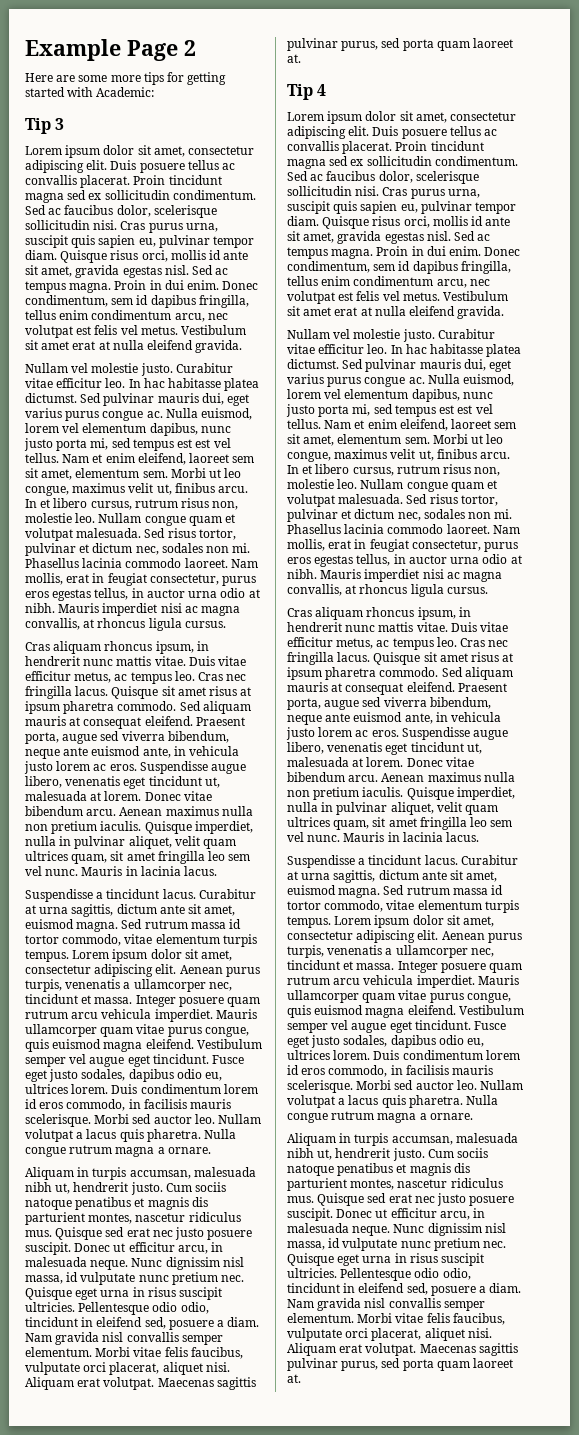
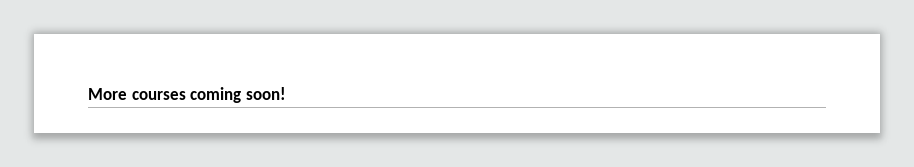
- Example Page 2
- Here are some more tips for getting started with Academic:
- Tip 3
- Lorem ipsum dolor sit amet, consectetur adipiscing elit. Duis posuere tellus ac convallis placerat. Proin tincidunt magna sed ex sollicitudin condimentum. Sed ac faucibus dolor, scelerisque sollicitudin nisi. Cras purus urna, suscipit quis sapien eu, pulvinar tempor diam. Quisque risus orci, mollis id ante sit amet, gravida egestas nisl. Sed ac tempus magna. Proin in dui enim. Donec condimentum, sem id dapibus fringilla, tellus enim condimentum arcu, nec volutpat est felis vel metus. Vestibulum sit amet erat at nulla eleifend gravida.
- Nullam vel molestie justo. Curabitur vitae efficitur leo. In hac habitasse platea dictumst. Sed pulvinar mauris dui, eget varius purus congue ac. Nulla euismod, lorem vel elementum dapibus, nunc justo porta mi, sed tempus est est vel tellus. Nam et enim eleifend, laoreet sem sit amet, elementum sem. Morbi ut leo congue, maximus velit ut, finibus arcu. In et libero cursus, rutrum risus non, molestie leo. Nullam congue quam et volutpat malesuada. Sed risus tortor, pulvinar et dictum nec, sodales non mi. Phasellus lacinia commodo laoreet. Nam mollis, erat in feugiat consectetur, purus eros egestas tellus, in auctor urna odio at nibh. Mauris imperdiet nisi ac magna convallis, at rhoncus ligula cursus.
- Cras aliquam rhoncus ipsum, in hendrerit nunc mattis vitae. Duis vitae efficitur metus, ac tempus leo. Cras nec fringilla lacus. Quisque sit amet risus at ipsum pharetra commodo. Sed aliquam mauris at consequat eleifend. Praesent porta, augue sed viverra bibendum, neque ante euismod ante, in vehicula justo lorem ac eros. Suspendisse augue libero, venenatis eget tincidunt ut, malesuada at lorem. Donec vitae bibendum arcu. Aenean maximus nulla non pretium iaculis. Quisque imperdiet, nulla in pulvinar aliquet, velit quam ultrices quam, sit amet fringilla leo sem vel nunc. Mauris in lacinia lacus.
- Suspendisse a tincidunt lacus. Curabitur at urna sagittis, dictum ante sit amet, euismod magna. Sed rutrum massa id tortor commodo, vitae elementum turpis tempus. Lorem ipsum dolor sit amet, consectetur adipiscing elit. Aenean purus turpis, venenatis a ullamcorper nec, tincidunt et massa. Integer posuere quam rutrum arcu vehicula imperdiet. Mauris ullamcorper quam vitae purus congue, quis euismod magna eleifend. Vestibulum semper vel augue eget tincidunt. Fusce eget justo sodales, dapibus odio eu, ultrices lorem. Duis condimentum lorem id eros commodo, in facilisis mauris scelerisque. Morbi sed auctor leo. Nullam volutpat a lacus quis pharetra. Nulla congue rutrum magna a ornare.
- Aliquam in turpis accumsan, malesuada nibh ut, hendrerit justo. Cum sociis natoque penatibus et magnis dis parturient montes, nascetur ridiculus mus. Quisque sed erat nec justo posuere suscipit. Donec ut efficitur arcu, in malesuada neque. Nunc dignissim nisl massa, id vulputate nunc pretium nec. Quisque eget urna in risus suscipit ultricies. Pellentesque odio odio, tincidunt in eleifend sed, posuere a diam. Nam gravida nisl convallis semper elementum. Morbi vitae felis faucibus, vulputate orci placerat, aliquet nisi. Aliquam erat volutpat. Maecenas sagittis pulvinar purus, sed porta quam laoreet at.
- Tip 4
- Lorem ipsum dolor sit amet, consectetur adipiscing elit. Duis posuere tellus ac convallis placerat. Proin tincidunt magna sed ex sollicitudin condimentum. Sed ac faucibus dolor, scelerisque sollicitudin nisi. Cras purus urna, suscipit quis sapien eu, pulvinar tempor diam. Quisque risus orci, mollis id ante sit amet, gravida egestas nisl. Sed ac tempus magna. Proin in dui enim. Donec condimentum, sem id dapibus fringilla, tellus enim condimentum arcu, nec volutpat est felis vel metus. Vestibulum sit amet erat at nulla eleifend gravida.
- Nullam vel molestie justo. Curabitur vitae efficitur leo. In hac habitasse platea dictumst. Sed pulvinar mauris dui, eget varius purus congue ac. Nulla euismod, lorem vel elementum dapibus, nunc justo porta mi, sed tempus est est vel tellus. Nam et enim eleifend, laoreet sem sit amet, elementum sem. Morbi ut leo congue, maximus velit ut, finibus arcu. In et libero cursus, rutrum risus non, molestie leo. Nullam congue quam et volutpat malesuada. Sed risus tortor, pulvinar et dictum nec, sodales non mi. Phasellus lacinia commodo laoreet. Nam mollis, erat in feugiat consectetur, purus eros egestas tellus, in auctor urna odio at nibh. Mauris imperdiet nisi ac magna convallis, at rhoncus ligula cursus.
- Cras aliquam rhoncus ipsum, in hendrerit nunc mattis vitae. Duis vitae efficitur metus, ac tempus leo. Cras nec fringilla lacus. Quisque sit amet risus at ipsum pharetra commodo. Sed aliquam mauris at consequat eleifend. Praesent porta, augue sed viverra bibendum, neque ante euismod ante, in vehicula justo lorem ac eros. Suspendisse augue libero, venenatis eget tincidunt ut, malesuada at lorem. Donec vitae bibendum arcu. Aenean maximus nulla non pretium iaculis. Quisque imperdiet, nulla in pulvinar aliquet, velit quam ultrices quam, sit amet fringilla leo sem vel nunc. Mauris in lacinia lacus.
- Suspendisse a tincidunt lacus. Curabitur at urna sagittis, dictum ante sit amet, euismod magna. Sed rutrum massa id tortor commodo, vitae elementum turpis tempus. Lorem ipsum dolor sit amet, consectetur adipiscing elit. Aenean purus turpis, venenatis a ullamcorper nec, tincidunt et massa. Integer posuere quam rutrum arcu vehicula imperdiet. Mauris ullamcorper quam vitae purus congue, quis euismod magna eleifend. Vestibulum semper vel augue eget tincidunt. Fusce eget justo sodales, dapibus odio eu, ultrices lorem. Duis condimentum lorem id eros commodo, in facilisis mauris scelerisque. Morbi sed auctor leo. Nullam volutpat a lacus quis pharetra. Nulla congue rutrum magna a ornare.
- Aliquam in turpis accumsan, malesuada nibh ut, hendrerit justo. Cum sociis natoque penatibus et magnis dis parturient montes, nascetur ridiculus mus. Quisque sed erat nec justo posuere suscipit. Donec ut efficitur arcu, in malesuada neque. Nunc dignissim nisl massa, id vulputate nunc pretium nec. Quisque eget urna in risus suscipit ultricies. Pellentesque odio odio, tincidunt in eleifend sed, posuere a diam. Nam gravida nisl convallis semper elementum. Morbi vitae felis faucibus, vulputate orci placerat, aliquet nisi. Aliquam erat volutpat. Maecenas sagittis pulvinar purus, sed porta quam laoreet at.
+ More courses coming soon!

